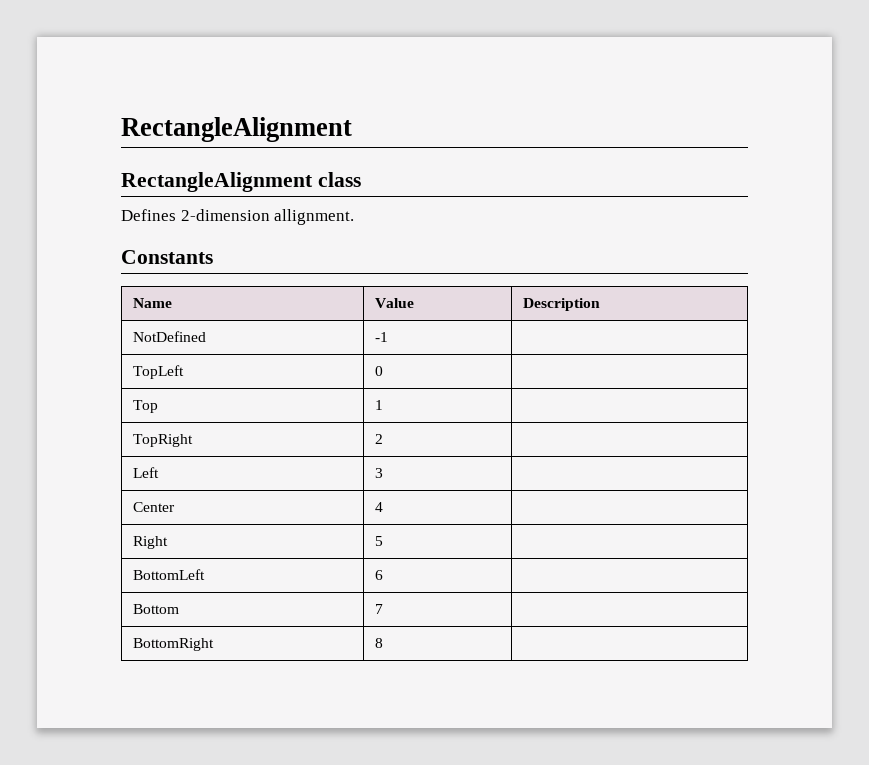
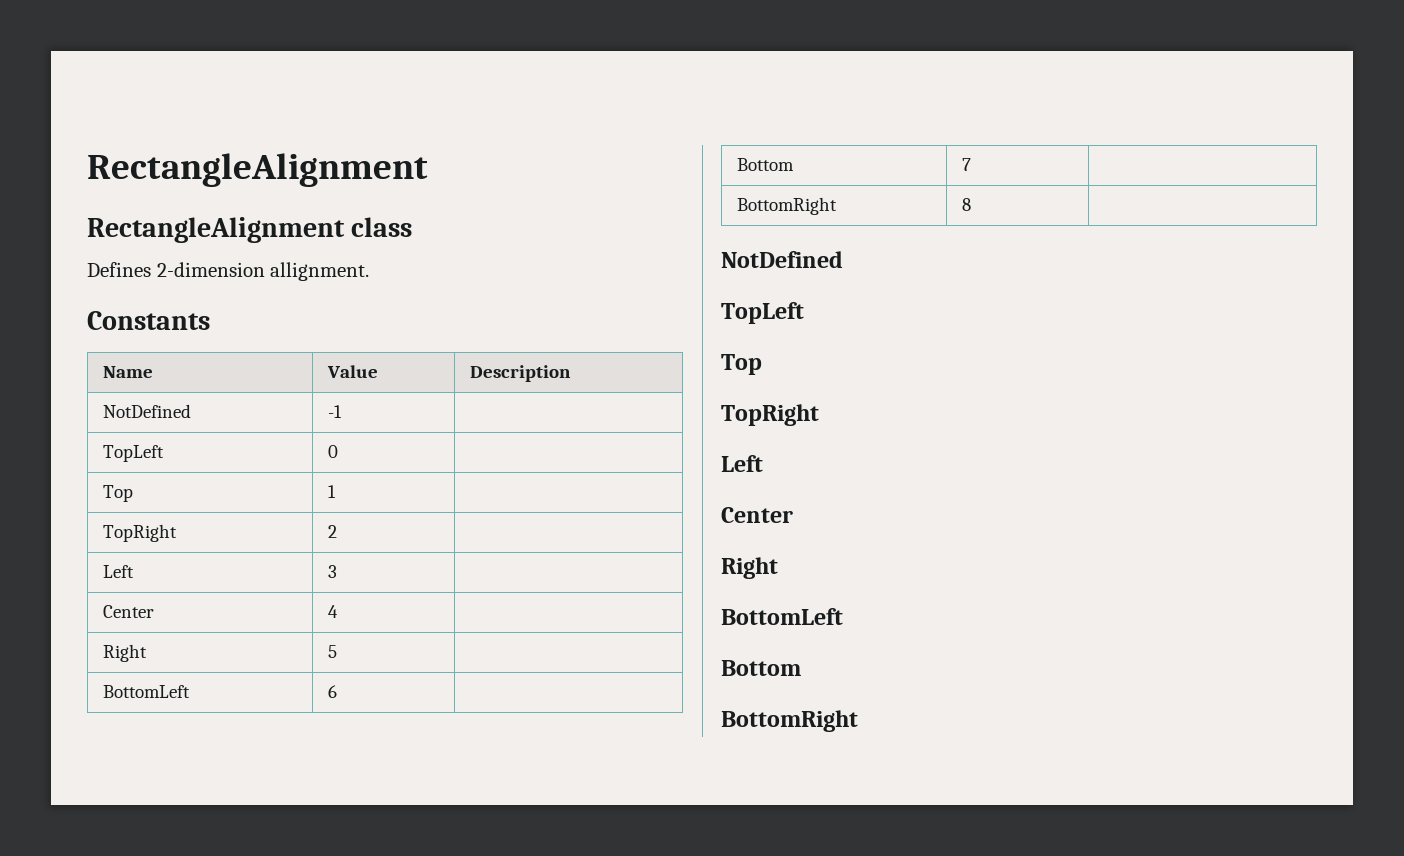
  BottomRight | 8 |
+ NotDefined
+ TopLeft
+ Top
+ TopRight
+ Left
+ Center
+ Right
+ BottomLeft
+ Bottom
+ BottomRight

